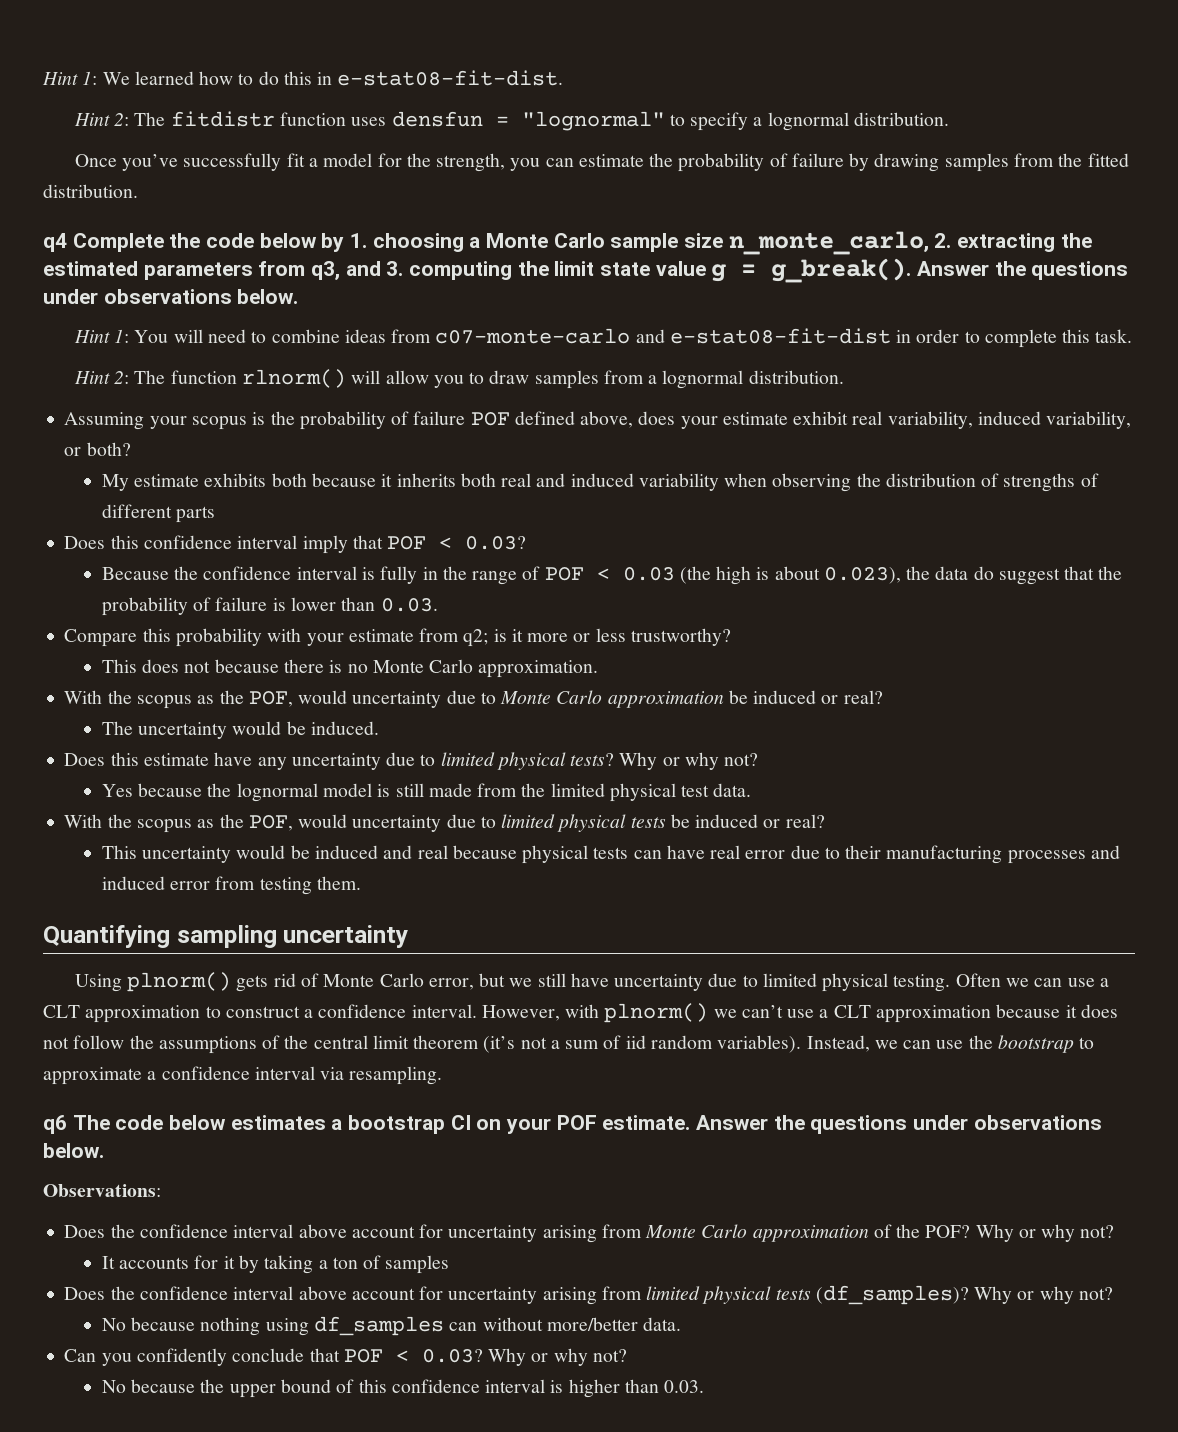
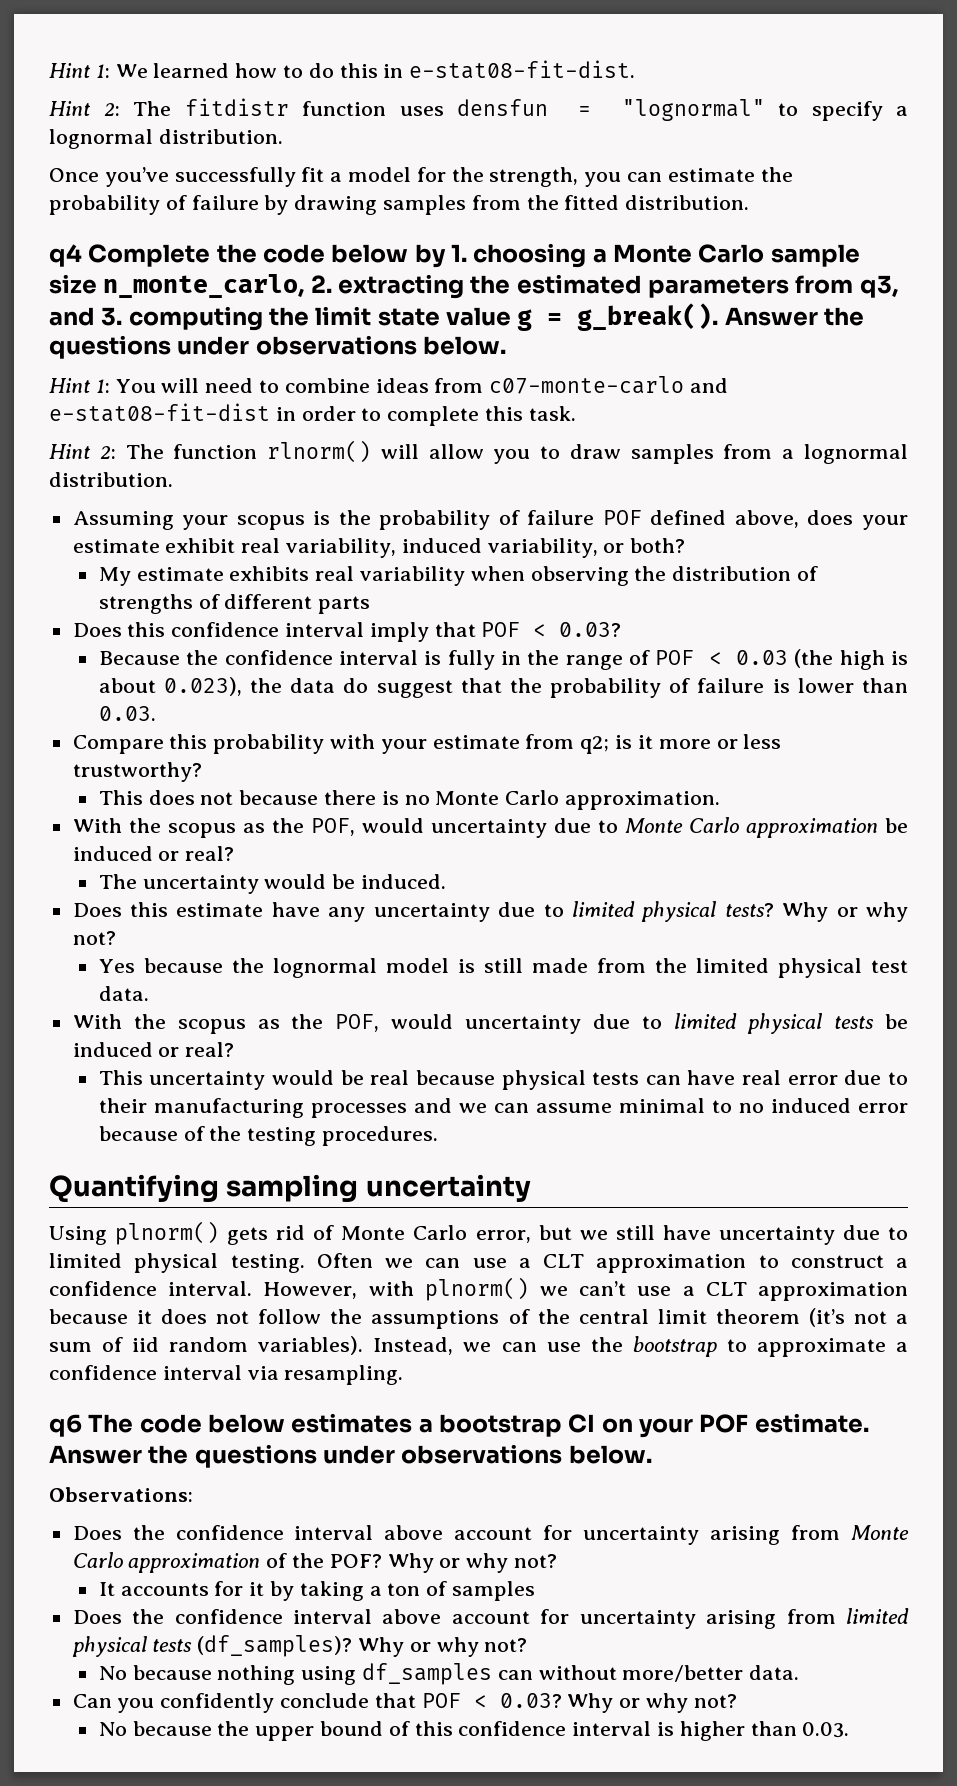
- My estimate exhibits both because it inherits both real and induced variability when observing the distribution of strengths of different parts
+ My estimate exhibits real variability when observing the distribution of strengths of different parts
- This uncertainty would be induced and real because physical tests can have real error due to their manufacturing processes and induced error from testing them.
+ This uncertainty would be real because physical tests can have real error due to their manufacturing processes and we can assume minimal to no induced error because of the testing procedures.

